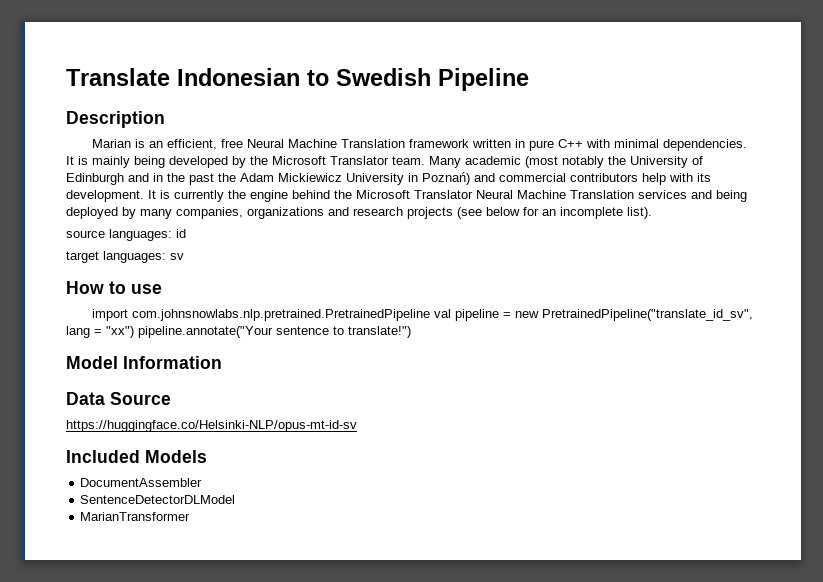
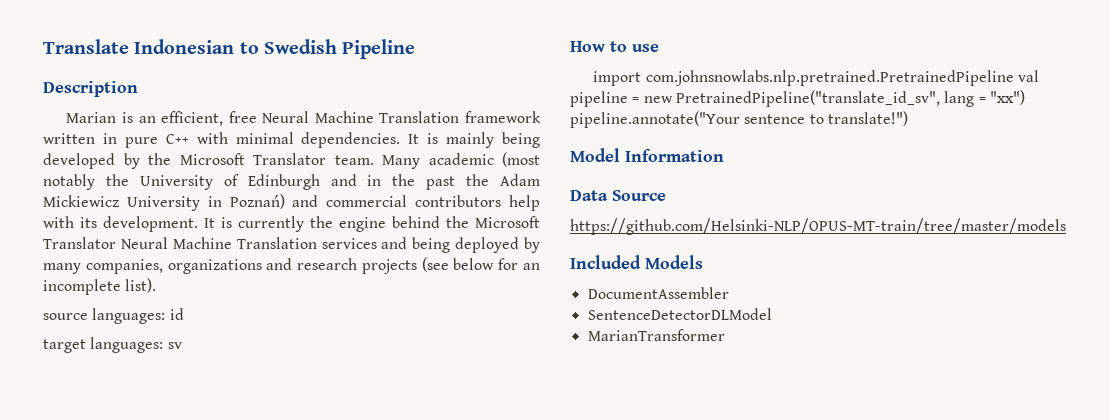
- https://huggingface.co/Helsinki-NLP/opus-mt-id-sv
+ https://github.com/Helsinki-NLP/OPUS-MT-train/tree/master/models

